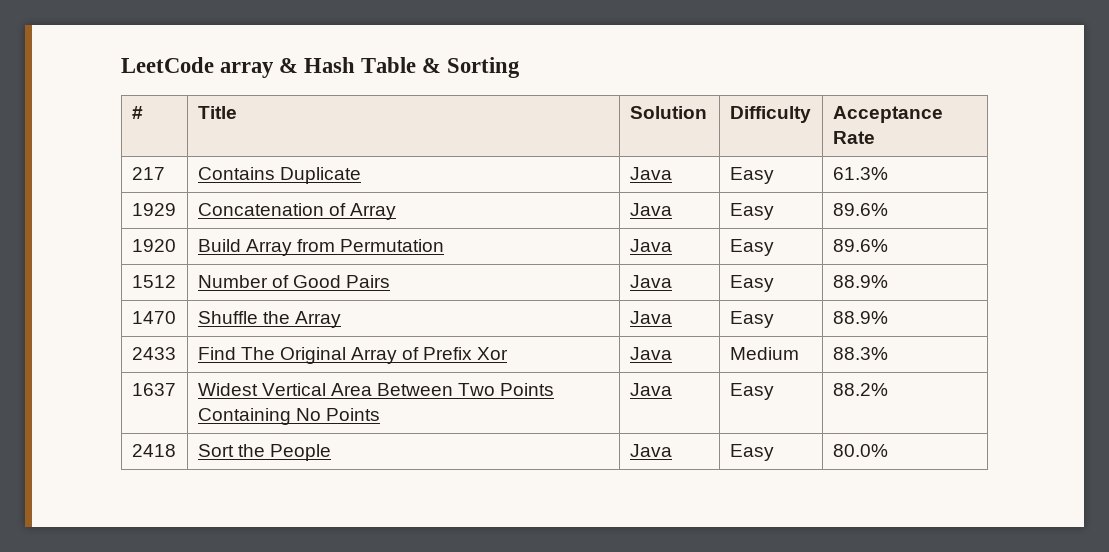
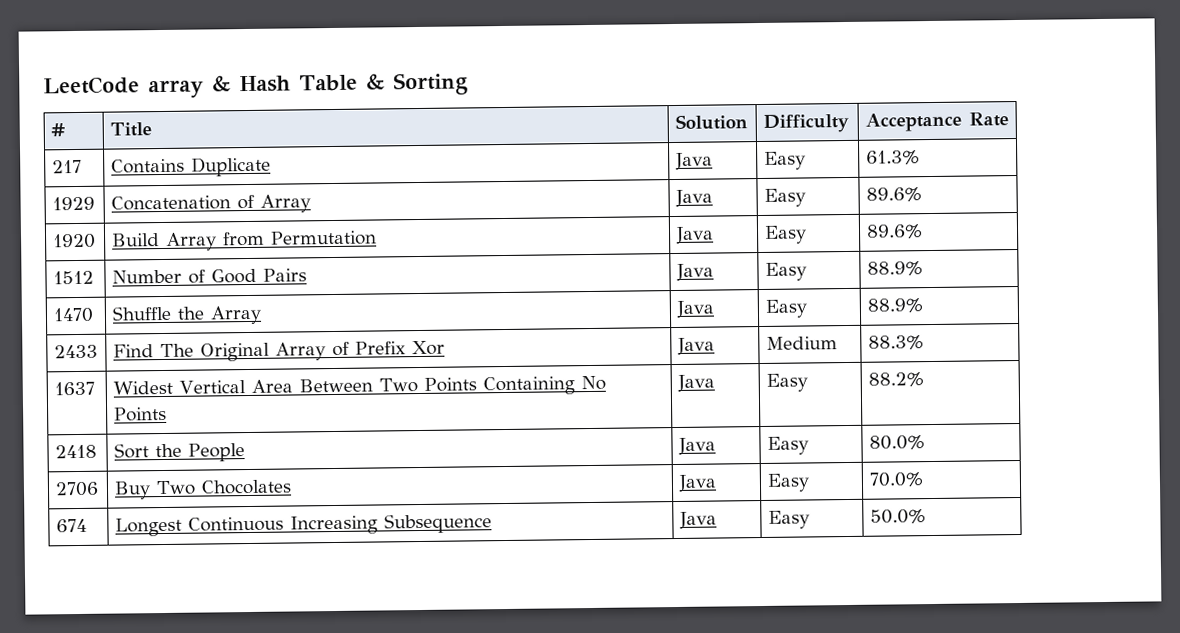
+ 2706 | Buy Two Chocolates | Java | Easy | 70.0%
+ 674 | Longest Continuous Increasing Subsequence | Java | Easy | 50.0%

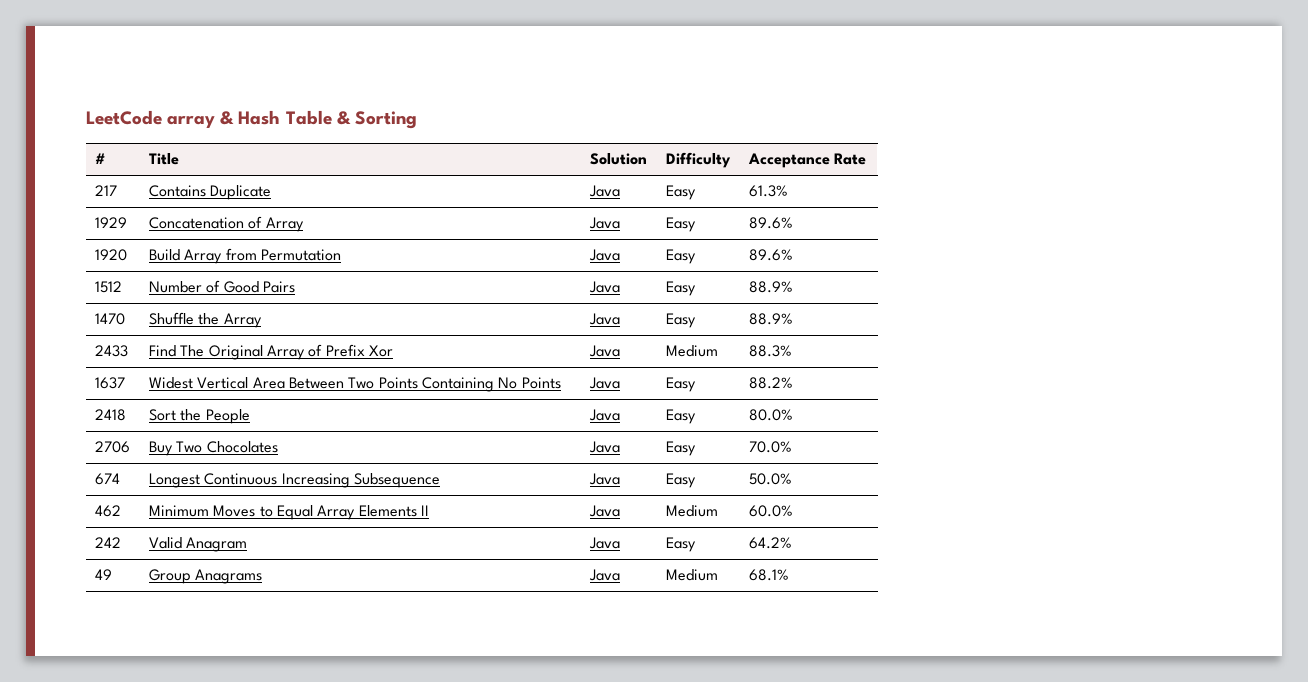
+ 462 | Minimum Moves to Equal Array Elements II | Java | Medium | 60.0%
+ 242 | Valid Anagram | Java | Easy | 64.2%
+ 49 | Group Anagrams | Java | Medium | 68.1%

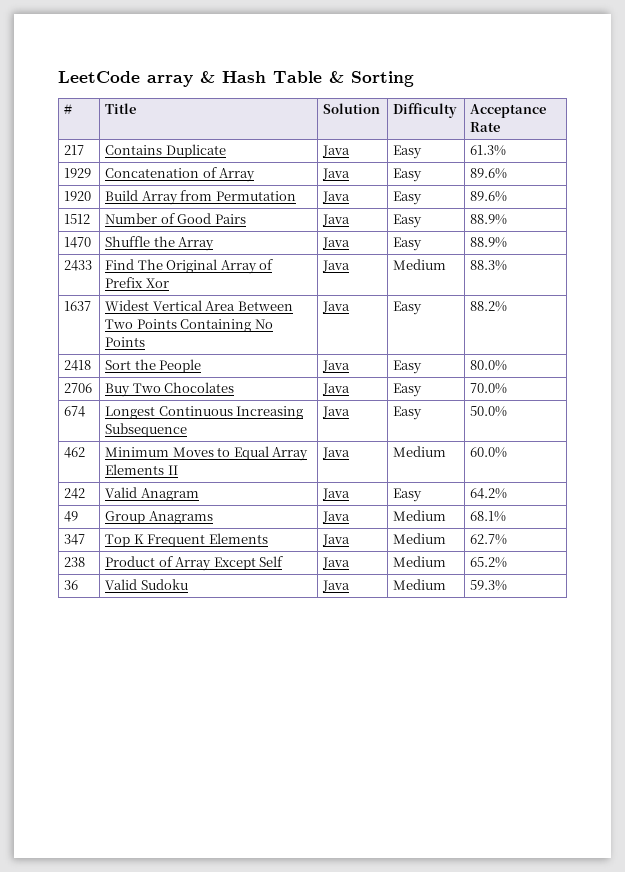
+ 347 | Top K Frequent Elements | Java | Medium | 62.7%
+ 238 | Product of Array Except Self | Java | Medium | 65.2%
+ 36 | Valid Sudoku | Java | Medium | 59.3%

